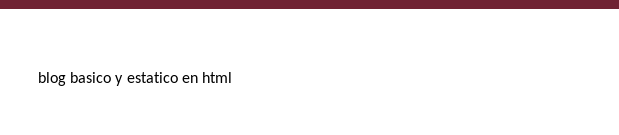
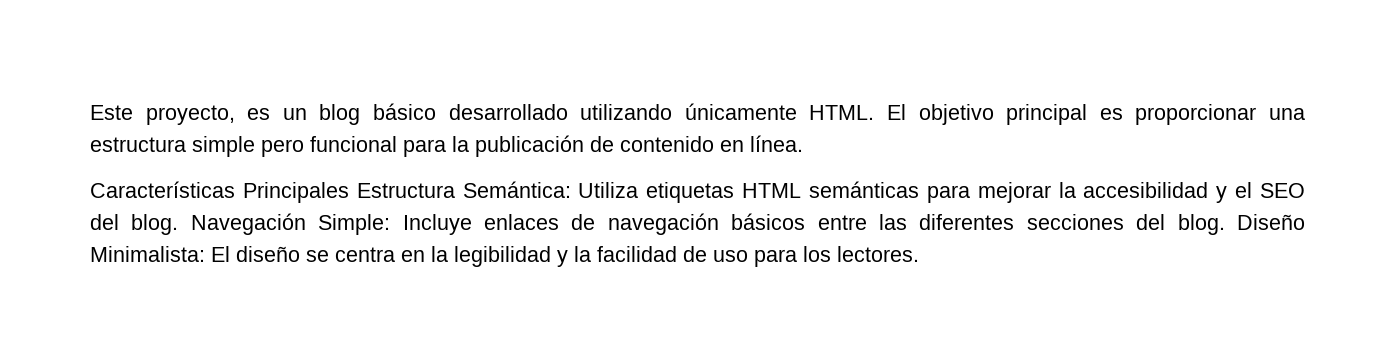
- blog basico y estatico en html
+ Este proyecto, es un blog básico desarrollado utilizando únicamente HTML. El objetivo principal es proporcionar una estructura simple pero funcional para la publicación de contenido en línea.
+ Características Principales Estructura Semántica: Utiliza etiquetas HTML semánticas para mejorar la accesibilidad y el SEO del blog. Navegación Simple: Incluye enlaces de navegación básicos entre las diferentes secciones del blog. Diseño Minimalista: El diseño se centra en la legibilidad y la facilidad de uso para los lectores.

